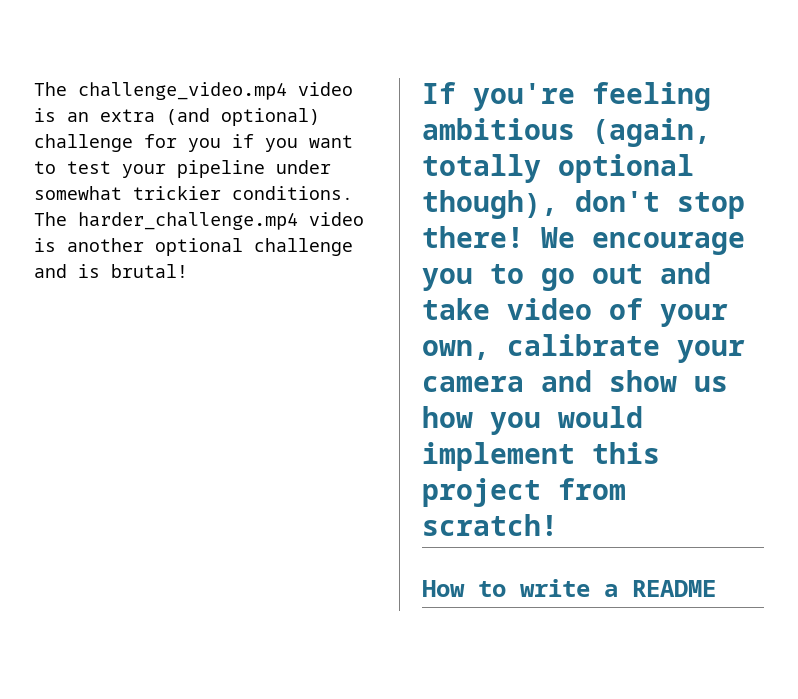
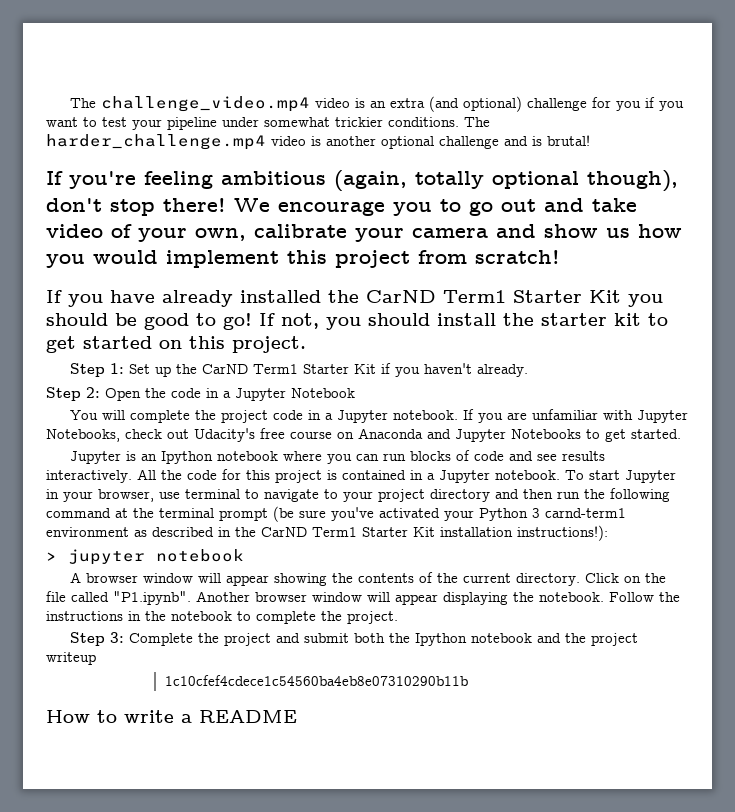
+ If you have already installed the CarND Term1 Starter Kit you should be good to go! If not, you should install the starter kit to get started on this project.
+ Step 1: Set up the CarND Term1 Starter Kit if you haven't already.
+ Step 2: Open the code in a Jupyter Notebook
+ You will complete the project code in a Jupyter notebook. If you are unfamiliar with Jupyter Notebooks, check out Udacity's free course on Anaconda and Jupyter Notebooks to get started.
+ Jupyter is an Ipython notebook where you can run blocks of code and see results interactively. All the code for this project is contained in a Jupyter notebook. To start Jupyter in your browser, use terminal to navigate to your project directory and then run the following command at the terminal prompt (be sure you've activated your Python 3 carnd-term1 environment as described in the CarND Term1 Starter Kit installation instructions!):
+ > jupyter notebook
+ A browser window will appear showing the contents of the current directory. Click on the file called "P1.ipynb". Another browser window will appear displaying the notebook. Follow the instructions in the notebook to complete the project.
+ Step 3: Complete the project and submit both the Ipython notebook and the project writeup
+ 1c10cfef4cdece1c54560ba4eb8e07310290b11b

